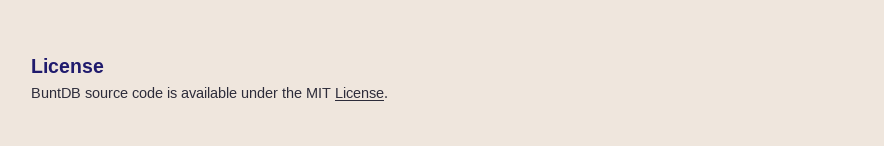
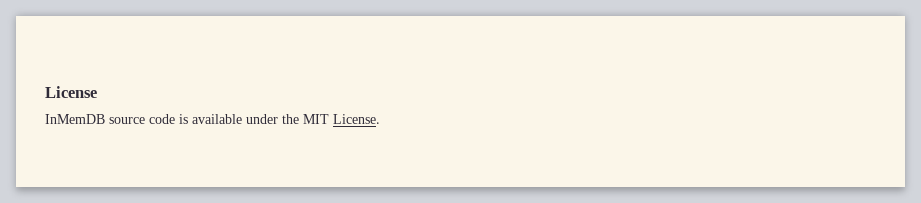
- BuntDB source code is available under the MIT License.
+ InMemDB source code is available under the MIT License.

